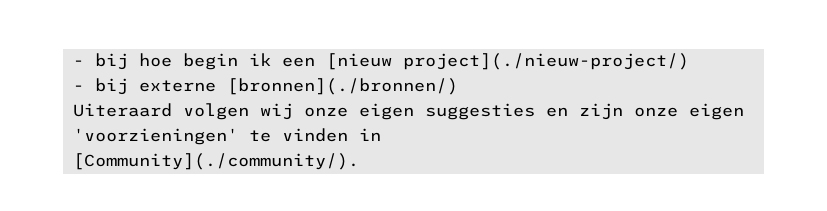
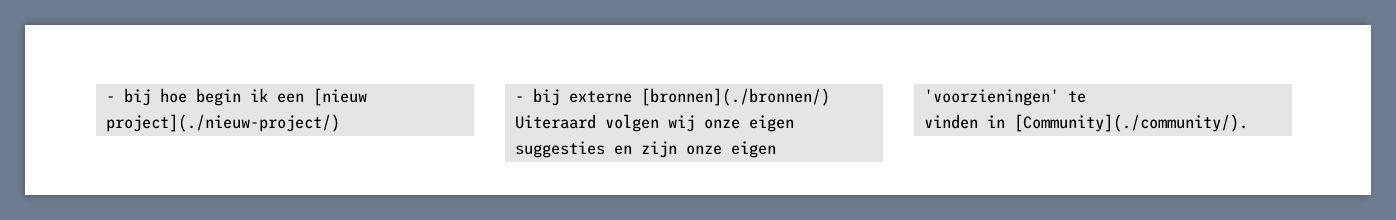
- Uiteraard volgen wij onze eigen suggesties en zijn onze eigen 'voorzieningen' te vinden in
- [Community](./community/).
+ Uiteraard volgen wij onze eigen suggesties en zijn onze eigen 'voorzieningen' te
+ vinden in [Community](./community/).

